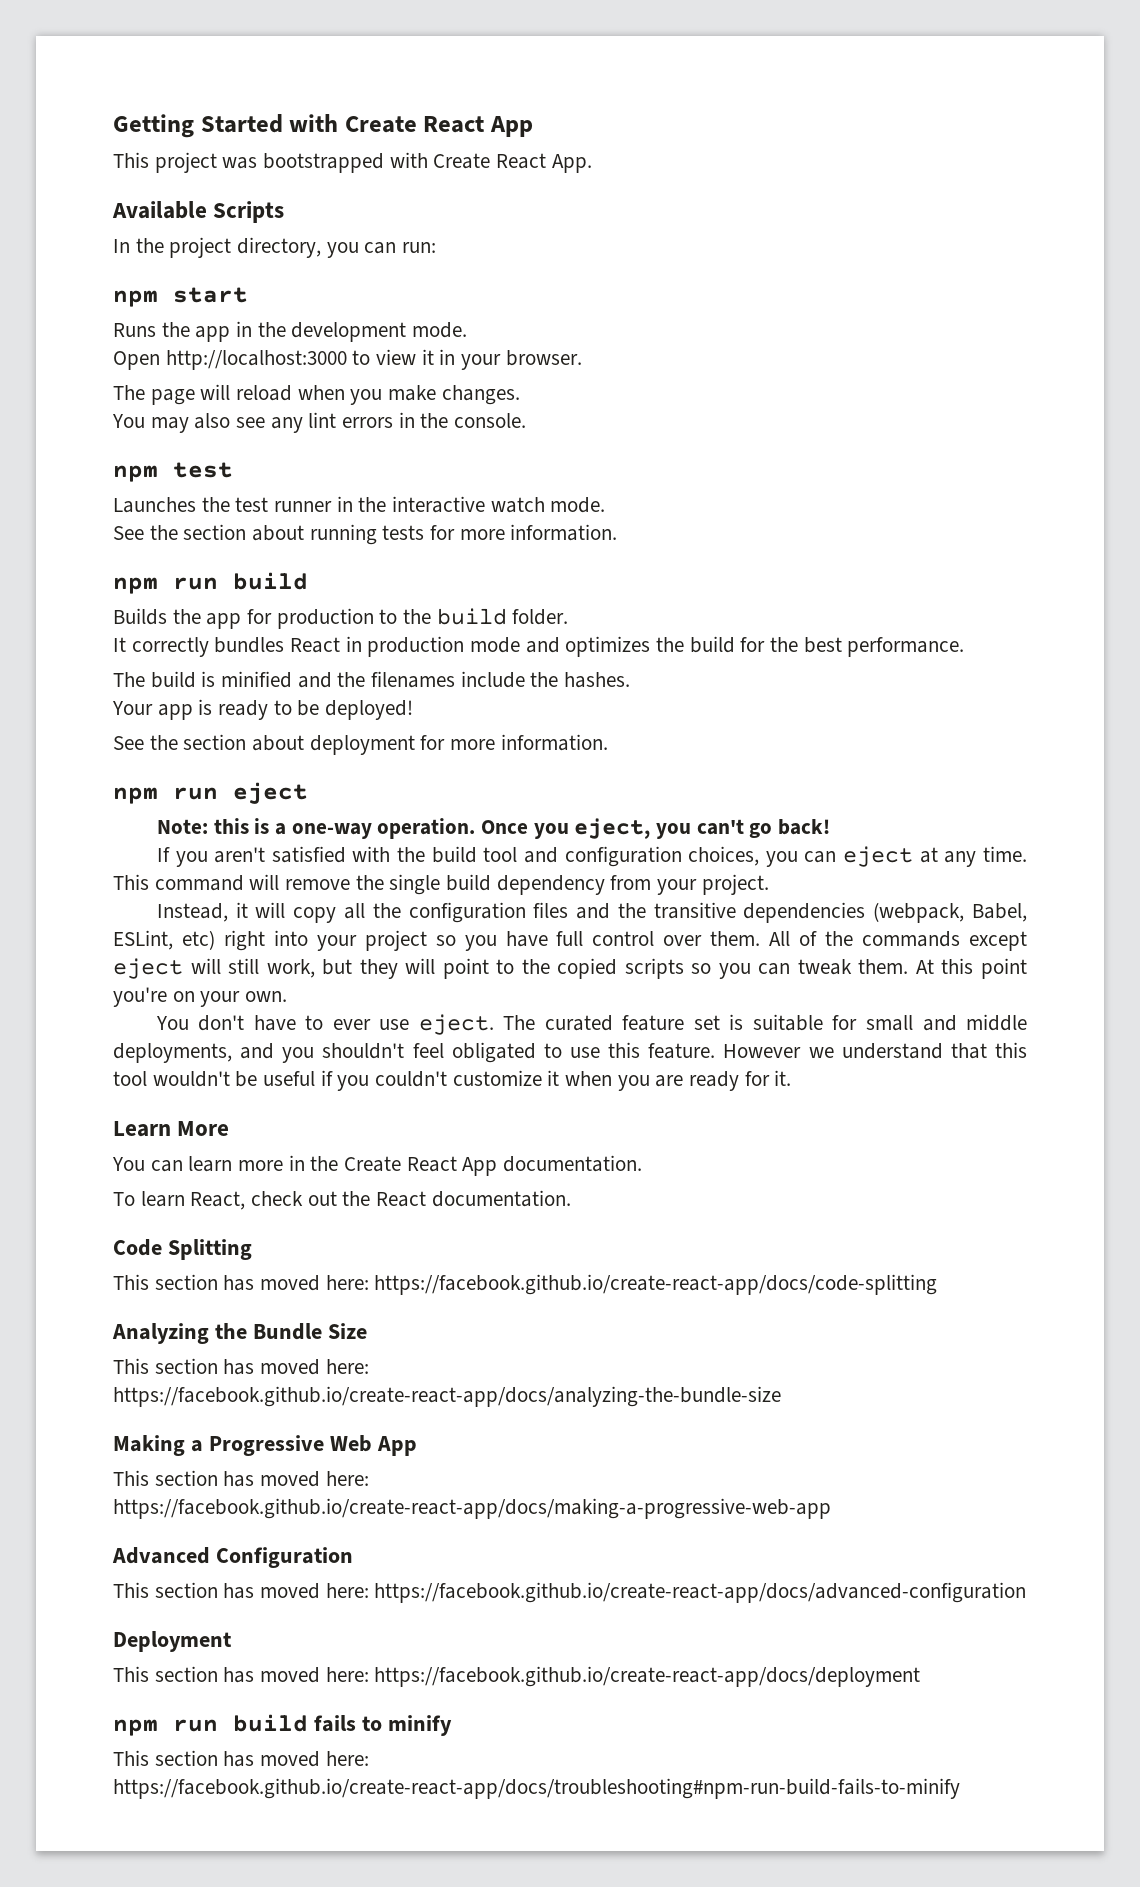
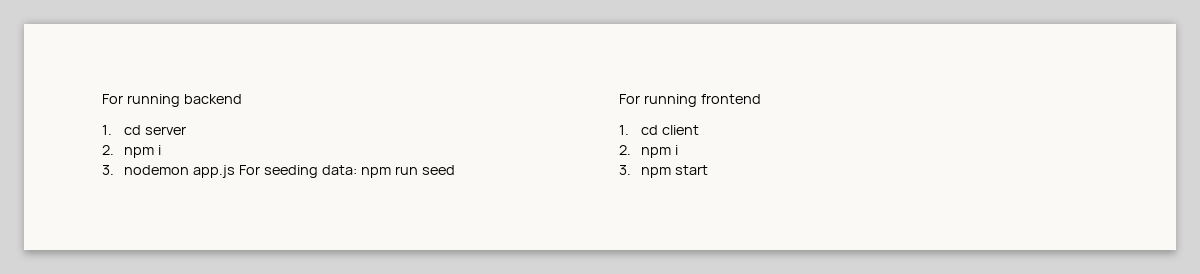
- Getting Started with Create React App
- This project was bootstrapped with Create React App.
- Available Scripts
- In the project directory, you can run:
- npm start
- Runs the app in the development mode.
- Open http://localhost:3000 to view it in your browser.
- The page will reload when you make changes.
- You may also see any lint errors in the console.
- npm test
- Launches the test runner in the interactive watch mode.
- See the section about running tests for more information.
- npm run build
- Builds the app for production to the build folder.
- It correctly bundles React in production mode and optimizes the build for the best performance.
- The build is minified and the filenames include the hashes.
- Your app is ready to be deployed!
- See the section about deployment for more information.
- npm run eject
- Note: this is a one-way operation. Once you eject, you can't go back!
- If you aren't satisfied with the build tool and configuration choices, you can eject at any time. This command will remove the single build dependency from your project.
- Instead, it will copy all the configuration files and the transitive dependencies (webpack, Babel, ESLint, etc) right into your project so you have full control over them. All of the commands except eject will still work, but they will point to the copied scripts so you can tweak them. At this point you're on your own.
- You don't have to ever use eject. The curated feature set is suitable for small and middle deployments, and you shouldn't feel obligated to use this feature. However we understand that this tool wouldn't be useful if you couldn't customize it when you are ready for it.
- Learn More
- You can learn more in the Create React App documentation.
- To learn React, check out the React documentation.
- Code Splitting
- This section has moved here: https://facebook.github.io/create-react-app/docs/code-splitting
- Analyzing the Bundle Size
- This section has moved here: https://facebook.github.io/create-react-app/docs/analyzing-the-bundle-size
- Making a Progressive Web App
- This section has moved here: https://facebook.github.io/create-react-app/docs/making-a-progressive-web-app
- Advanced Configuration
- This section has moved here: https://facebook.github.io/create-react-app/docs/advanced-configuration
- Deployment
- This section has moved here: https://facebook.github.io/create-react-app/docs/deployment
- npm run build fails to minify
- This section has moved here: https://facebook.github.io/create-react-app/docs/troubleshooting#npm-run-build-fails-to-minify
+ For running backend
+ 1. cd server
+ 2. npm i
+ 3. nodemon app.js For seeding data: npm run seed
+ For running frontend
+ 1. cd client
+ 2. npm i
+ 3. npm start

